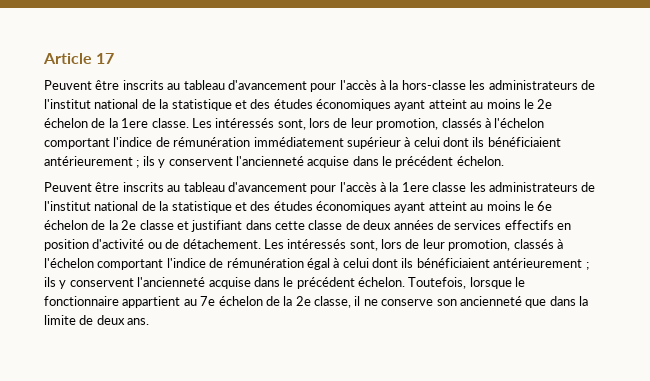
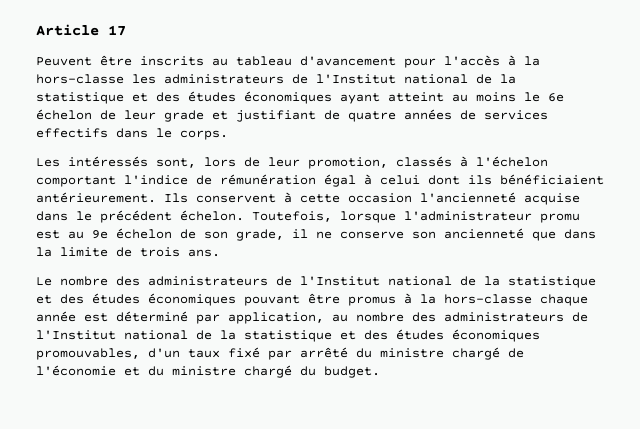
- Peuvent être inscrits au tableau d'avancement pour l'accès à la hors-classe les administrateurs de l'institut national de la statistique et des études économiques ayant atteint au moins le 2e échelon de la 1ere classe. Les intéressés sont, lors de leur promotion, classés à l'échelon comportant l'indice de rémunération immédiatement supérieur à celui dont ils bénéficiaient antérieurement ; ils y conservent l'ancienneté acquise dans le précédent échelon.
- Peuvent être inscrits au tableau d'avancement pour l'accès à la 1ere classe les administrateurs de l'institut national de la statistique et des études économiques ayant atteint au moins le 6e échelon de la 2e classe et justifiant dans cette classe de deux années de services effectifs en position d'activité ou de détachement. Les intéressés sont, lors de leur promotion, classés à l'échelon comportant l'indice de rémunération égal à celui dont ils bénéficiaient antérieurement ; ils y conservent l'ancienneté acquise dans le précédent échelon.
+ Peuvent être inscrits au tableau d'avancement pour l'accès à la hors-classe les administrateurs de l'Institut national de la statistique et des études économiques ayant atteint au moins le 6e échelon de leur grade et justifiant de quatre années de services effectifs dans le corps.
+ Les intéressés sont, lors de leur promotion, classés à l'échelon comportant l'indice de rémunération égal à celui dont ils bénéficiaient antérieurement. Ils conservent à cette occasion l'ancienneté acquise dans le précédent échelon.
- Toutefois, lorsque le fonctionnaire appartient au 7e échelon de la 2e classe, il ne conserve son ancienneté que dans la limite de deux ans.
+ Toutefois, lorsque l'administrateur promu est au 9e échelon de son grade, il ne conserve son ancienneté que dans la limite de trois ans.
+ Le nombre des administrateurs de l'Institut national de la statistique et des études économiques pouvant être promus à la hors-classe chaque année est déterminé par application, au nombre des administrateurs de l'Institut national de la statistique et des études économiques promouvables, d'un taux fixé par arrêté du ministre chargé de l'économie et du ministre chargé du budget.

